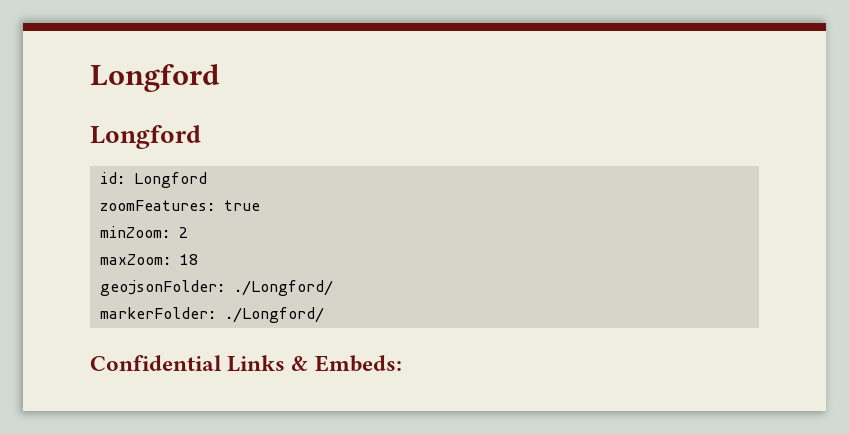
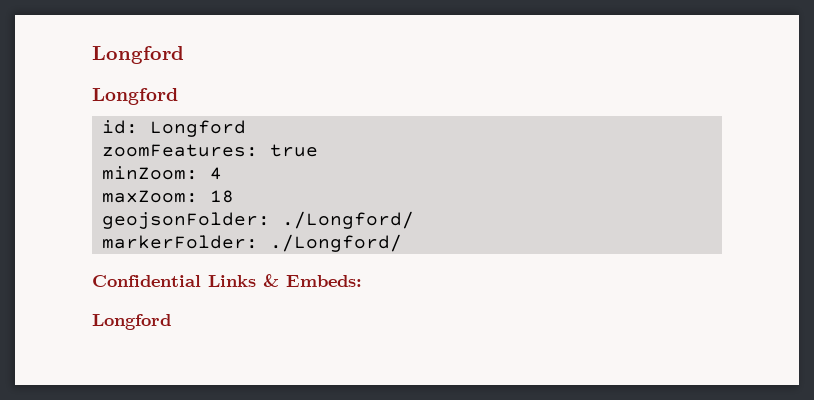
- minZoom: 2
+ minZoom: 4
  Confidential Links & Embeds:
+ Longford

